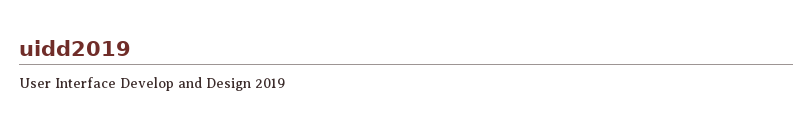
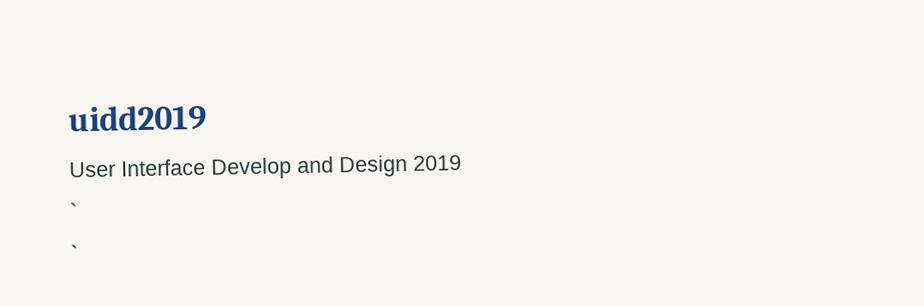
  User Interface Develop and Design 2019
+ `
+ `

